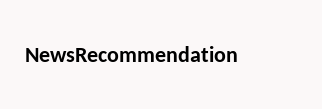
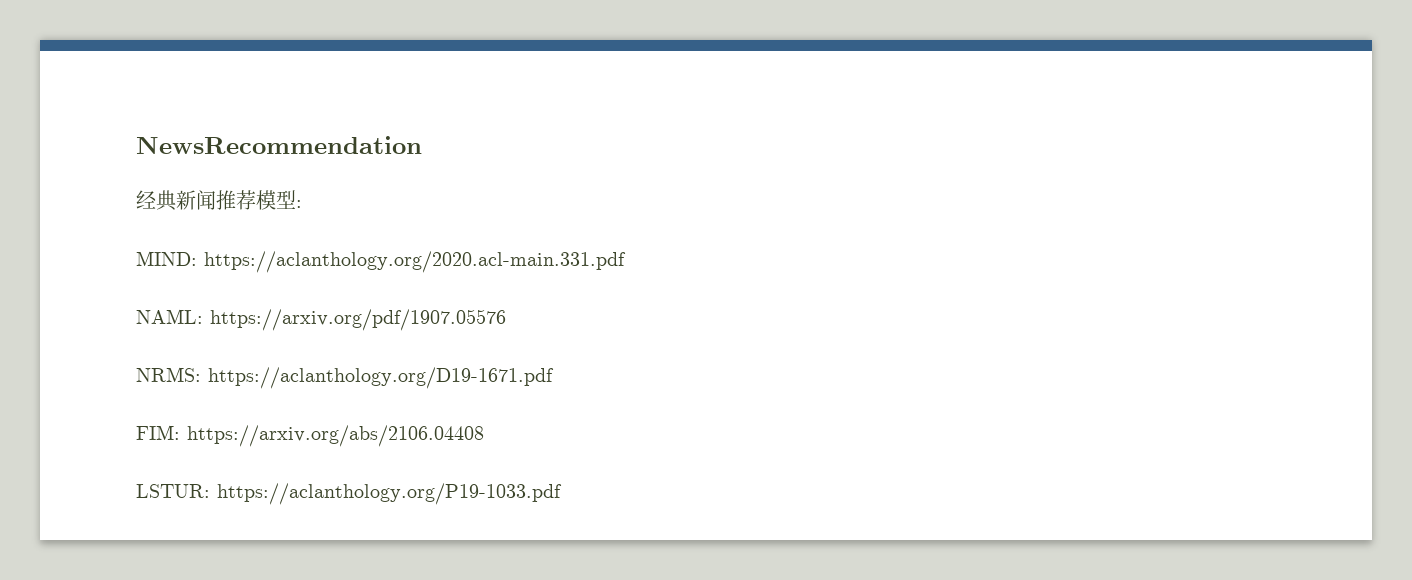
+ 经典新闻推荐模型:
+ MIND: https://aclanthology.org/2020.acl-main.331.pdf
+ NAML: https://arxiv.org/pdf/1907.05576
+ NRMS: https://aclanthology.org/D19-1671.pdf
+ FIM: https://arxiv.org/abs/2106.04408
+ LSTUR: https://aclanthology.org/P19-1033.pdf

